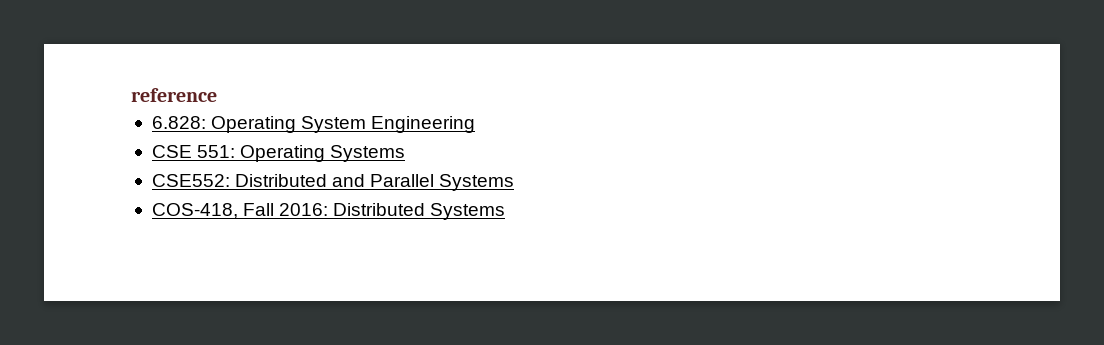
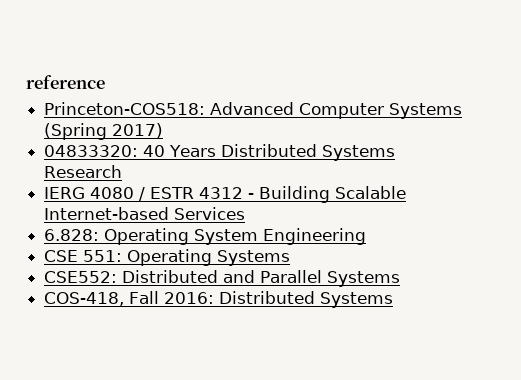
+ Princeton-COS518: Advanced Computer Systems (Spring 2017)
+ 04833320: 40 Years Distributed Systems Research
+ IERG 4080 / ESTR 4312 - Building Scalable Internet-based Services

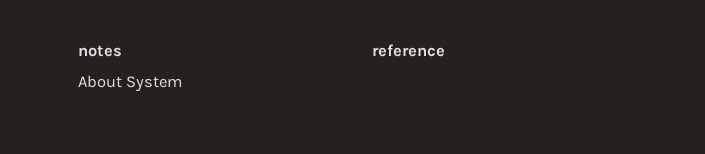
+ notes
+ About System
  reference
- Princeton-COS518: Advanced Computer Systems (Spring 2017)
- 04833320: 40 Years Distributed Systems Research
- IERG 4080 / ESTR 4312 - Building Scalable Internet-based Services
- 6.828: Operating System Engineering
- CSE 551: Operating Systems
- CSE552: Distributed and Parallel Systems
- COS-418, Fall 2016: Distributed Systems

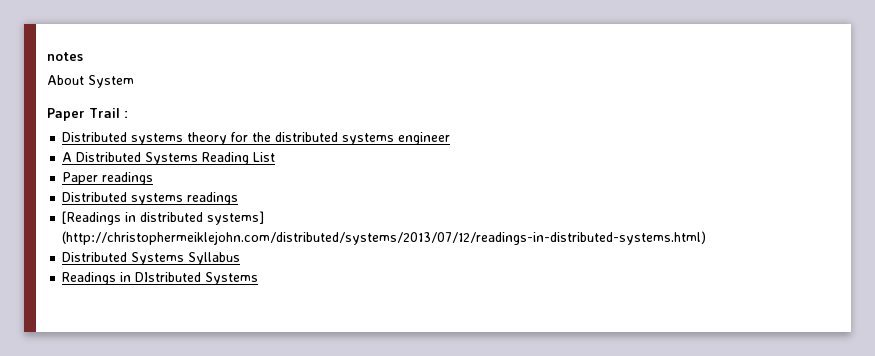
- reference
+ Paper Trail :
+ Distributed systems theory for the distributed systems engineer
+ A Distributed Systems Reading List
+ Paper readings
+ Distributed systems readings
+ [Readings in distributed systems] (http://christophermeiklejohn.com/distributed/systems/2013/07/12/readings-in-distributed-systems.html)
+ Distributed Systems Syllabus
+ Readings in DIstributed Systems

